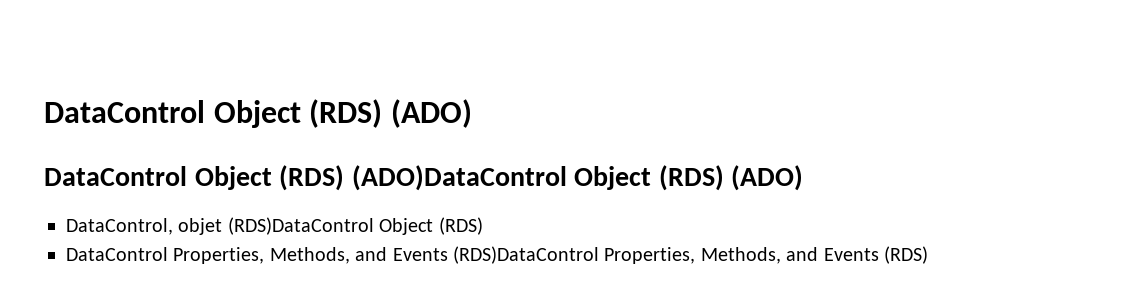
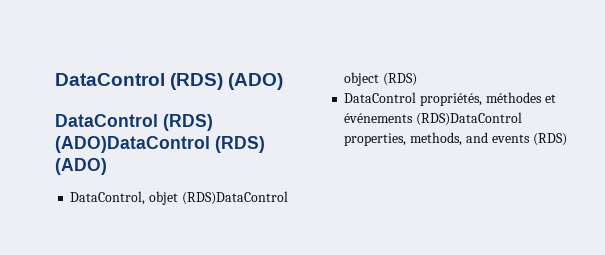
- DataControl Object (RDS) (ADO)
+ DataControl (RDS) (ADO)
- DataControl Object (RDS) (ADO)DataControl Object (RDS) (ADO)
+ DataControl (RDS) (ADO)DataControl (RDS) (ADO)
- DataControl, objet (RDS)DataControl Object (RDS)
+ DataControl, objet (RDS)DataControl object (RDS)
- DataControl Properties, Methods, and Events (RDS)DataControl Properties, Methods, and Events (RDS)
+ DataControl propriétés, méthodes et événements (RDS)DataControl properties, methods, and events (RDS)

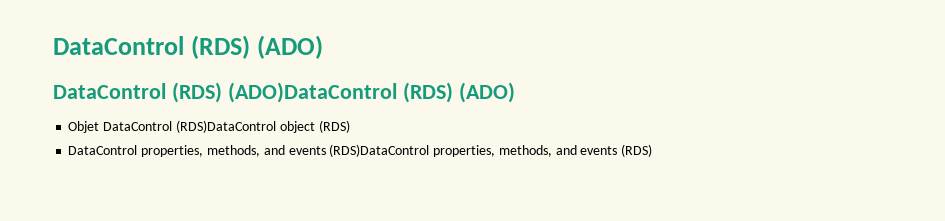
- DataControl, objet (RDS)DataControl object (RDS)
+ Objet DataControl (RDS)DataControl object (RDS)
- DataControl propriétés, méthodes et événements (RDS)DataControl properties, methods, and events (RDS)
+ DataControl properties, methods, and events (RDS)DataControl properties, methods, and events (RDS)

